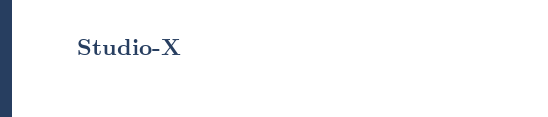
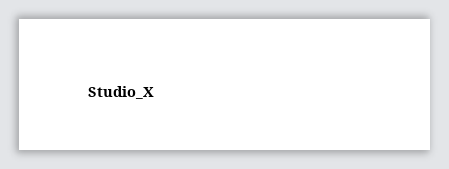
- Studio-X
+ Studio_X

